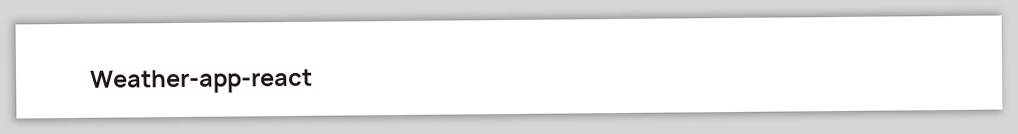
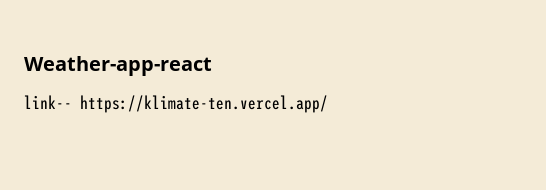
+ link-- https://klimate-ten.vercel.app/

